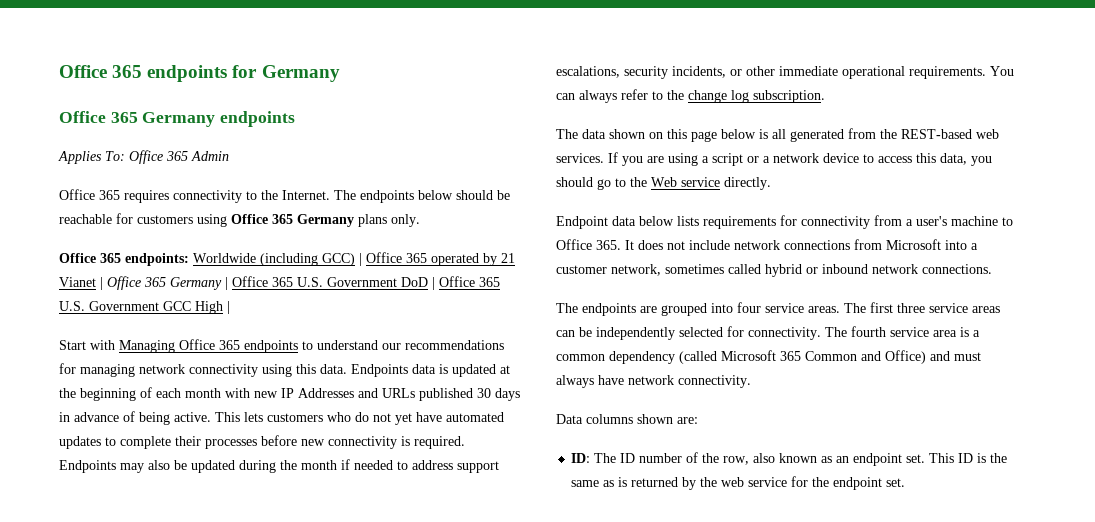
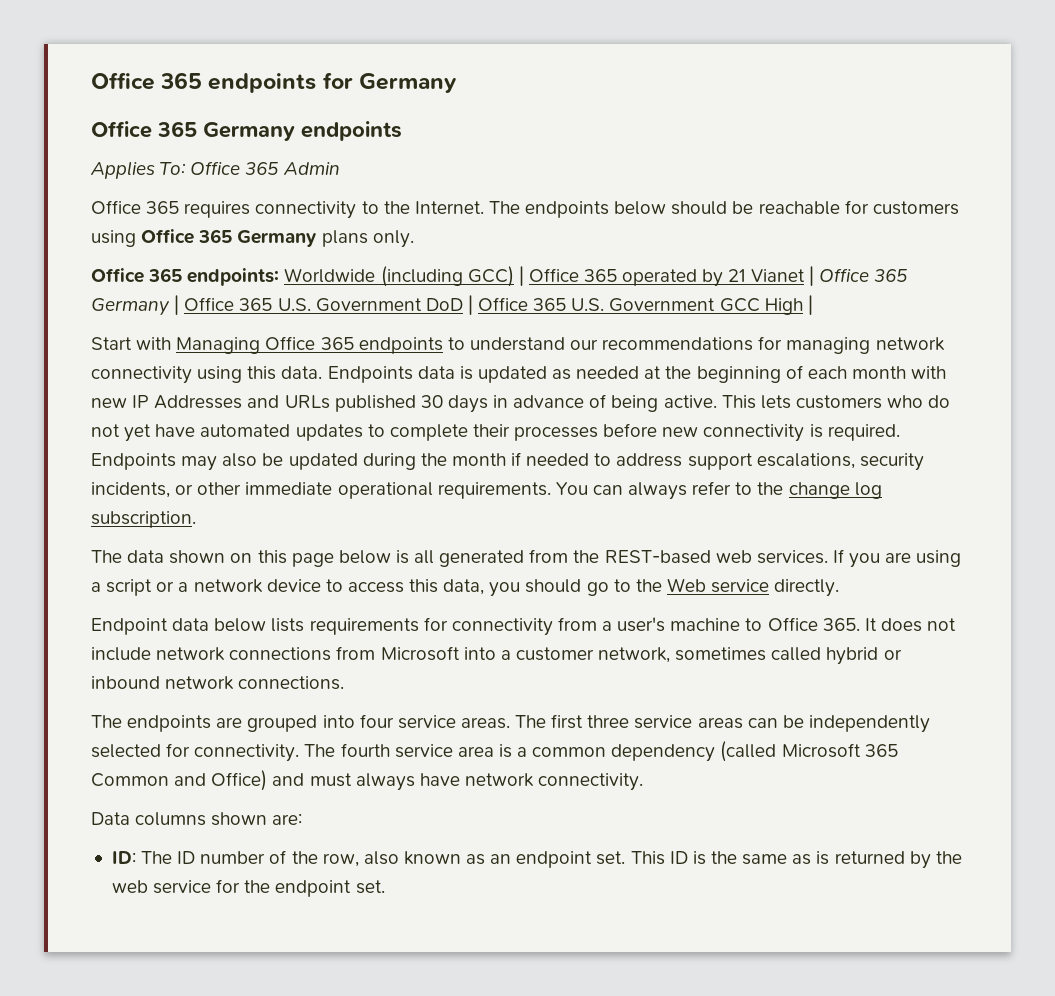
- Endpoints data is updated at the beginning of each month with new IP Addresses and URLs published 30 days in advance of being active.
+ Endpoints data is updated as needed at the beginning of each month with new IP Addresses and URLs published 30 days in advance of being active.

